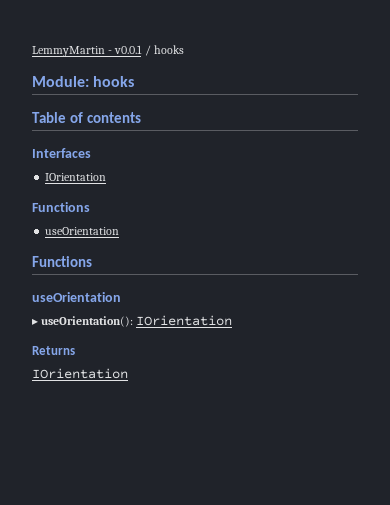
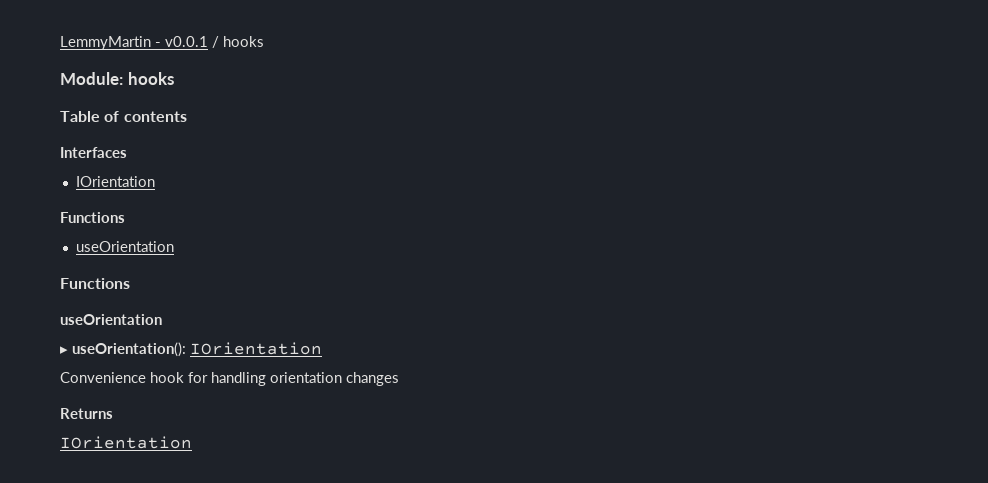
+ Convenience hook for handling orientation changes

